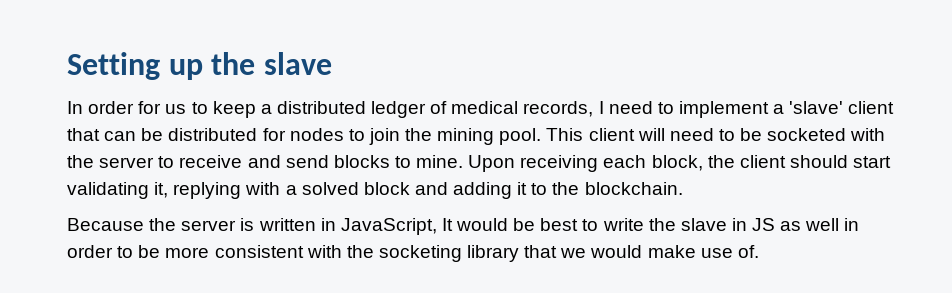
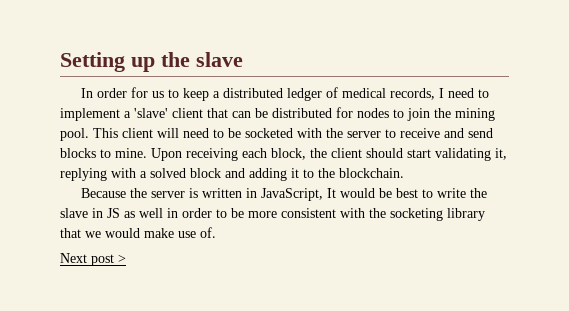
+ Next post >

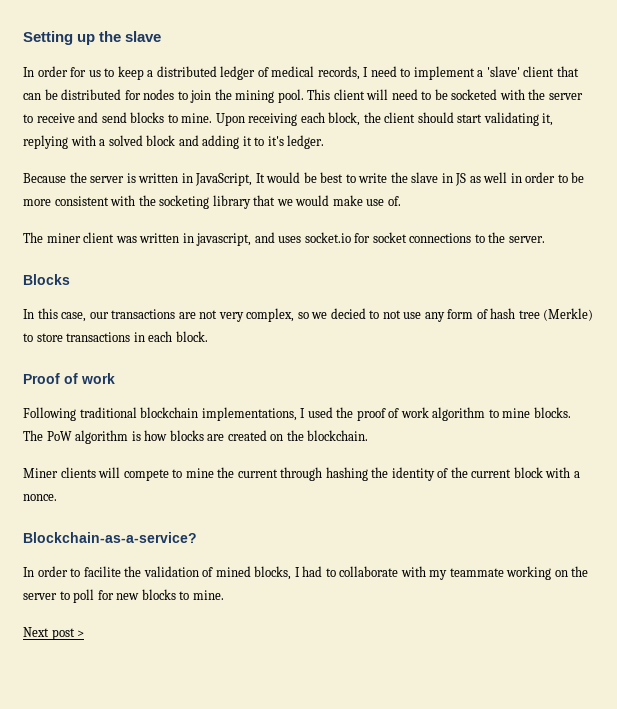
- Upon receiving each block, the client should start validating it, replying with a solved block and adding it to the blockchain.
+ Upon receiving each block, the client should start validating it, replying with a solved block and adding it to it's ledger.
+ The miner client was written in javascript, and uses socket.io for socket connections to the server.
+ Blocks
+ In this case, our transactions are not very complex, so we decied to not use any form of hash tree (Merkle) to store transactions in each block.
+ Proof of work
+ Following traditional blockchain implementations, I used the proof of work algorithm to mine blocks. The PoW algorithm is how blocks are created on the blockchain.
+ Miner clients will compete to mine the current through hashing the identity of the current block with a nonce.
+ Blockchain-as-a-service?
+ In order to facilite the validation of mined blocks, I had to collaborate with my teammate working on the server to poll for new blocks to mine.

